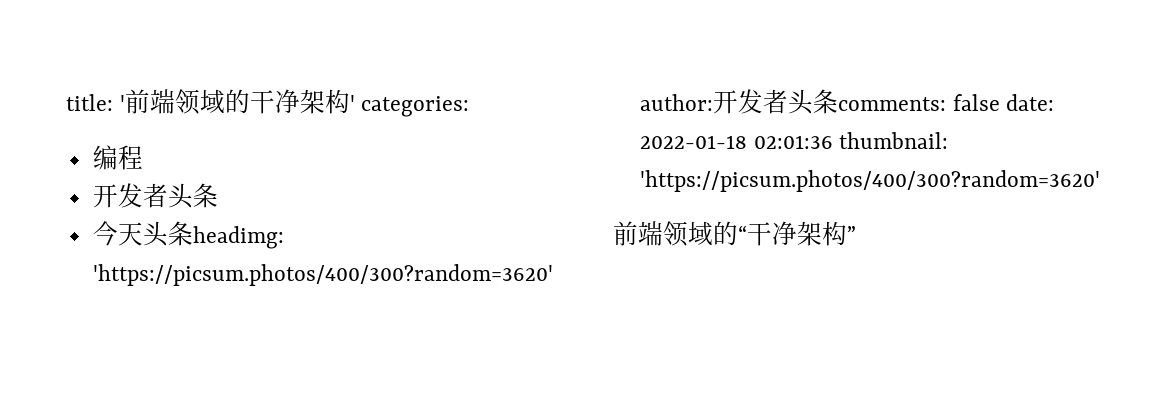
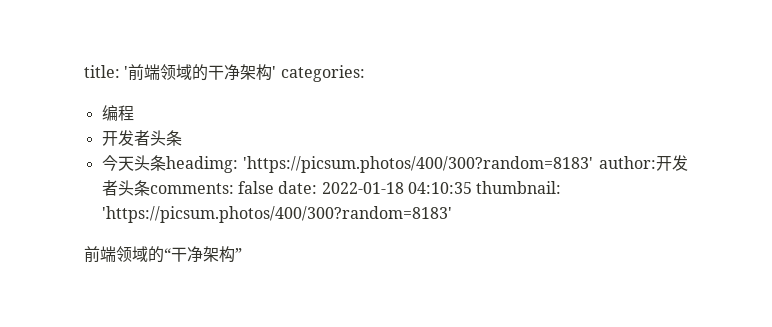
- 今天头条headimg: 'https://picsum.photos/400/300?random=3620' author:开发者头条comments: false date: 2022-01-18 02:01:36 thumbnail: 'https://picsum.photos/400/300?random=3620'
+ 今天头条headimg: 'https://picsum.photos/400/300?random=8183' author:开发者头条comments: false date: 2022-01-18 04:10:35 thumbnail: 'https://picsum.photos/400/300?random=8183'

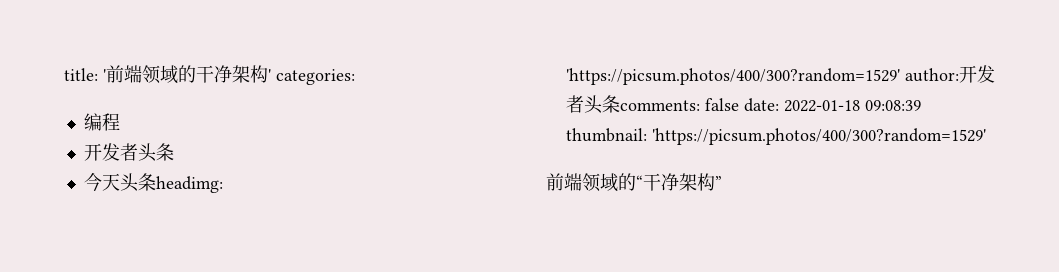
- 今天头条headimg: 'https://picsum.photos/400/300?random=8183' author:开发者头条comments: false date: 2022-01-18 04:10:35 thumbnail: 'https://picsum.photos/400/300?random=8183'
+ 今天头条headimg: 'https://picsum.photos/400/300?random=1529' author:开发者头条comments: false date: 2022-01-18 09:08:39 thumbnail: 'https://picsum.photos/400/300?random=1529'

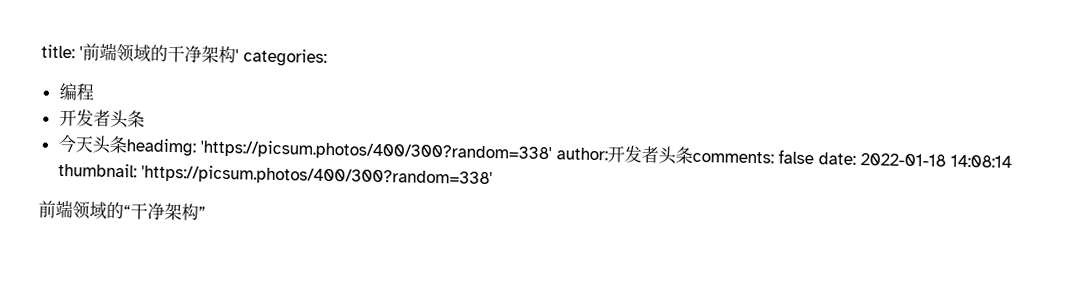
- 今天头条headimg: 'https://picsum.photos/400/300?random=1529' author:开发者头条comments: false date: 2022-01-18 09:08:39 thumbnail: 'https://picsum.photos/400/300?random=1529'
+ 今天头条headimg: 'https://picsum.photos/400/300?random=338' author:开发者头条comments: false date: 2022-01-18 14:08:14 thumbnail: 'https://picsum.photos/400/300?random=338'

